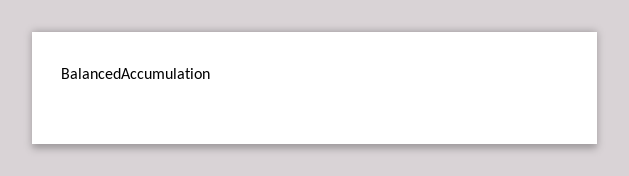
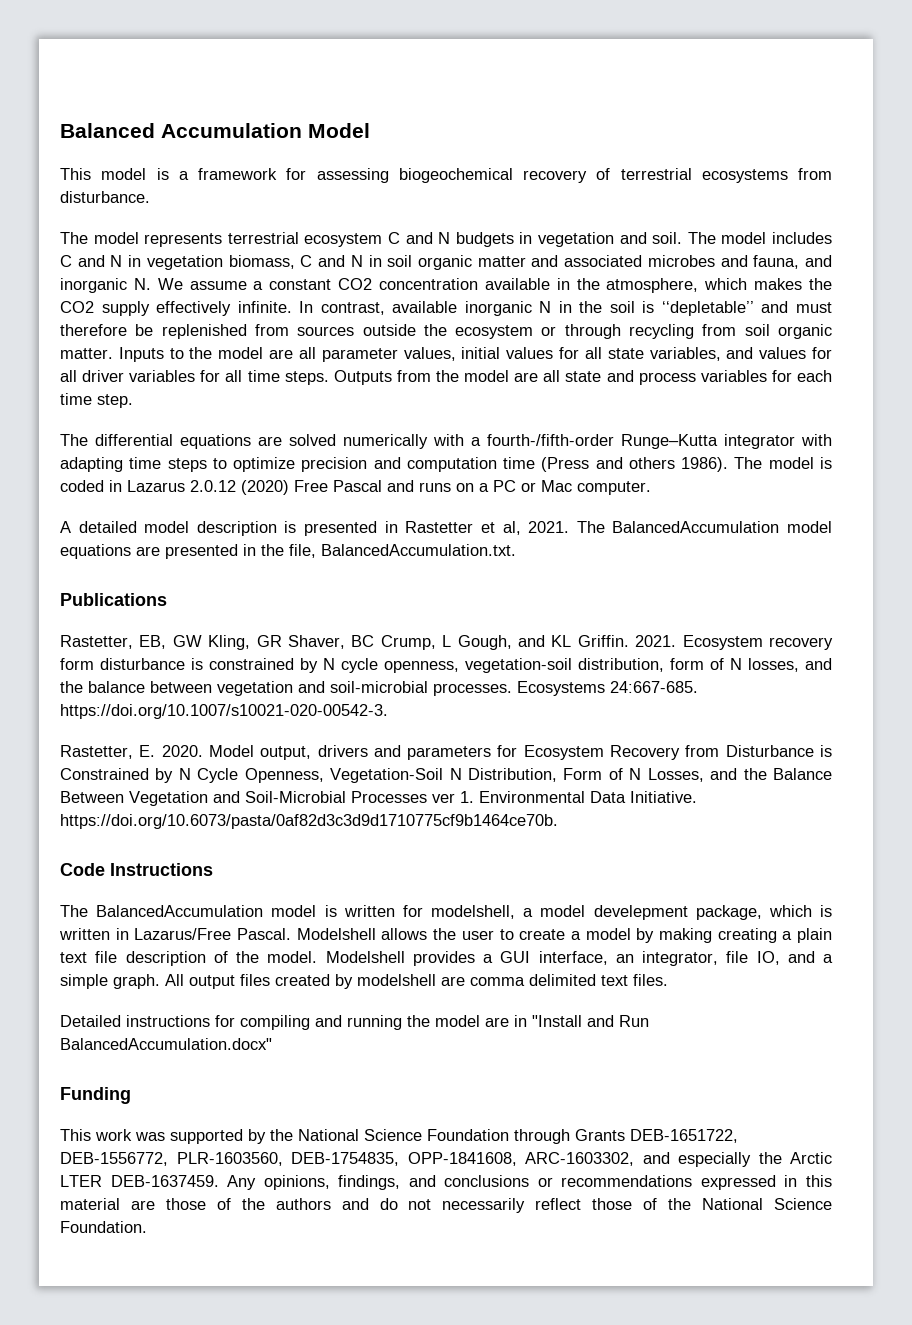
- BalancedAccumulation
+ Balanced Accumulation Model
+ This model is a framework for assessing biogeochemical recovery of terrestrial ecosystems from disturbance.
+ The model represents terrestrial ecosystem C and N budgets in vegetation and soil. The model includes C and N in vegetation biomass, C and N in soil organic matter and associated microbes and fauna, and inorganic N. We assume a constant CO2 concentration available in the atmosphere, which makes the CO2 supply effectively infinite. In contrast, available inorganic N in the soil is ‘‘depletable’’ and must therefore be replenished from sources outside the ecosystem or through recycling from soil organic matter. Inputs to the model are all parameter values, initial values for all state variables, and values for all driver variables for all time steps. Outputs from the model are all state and process variables for each time step.
+ The differential equations are solved numerically with a fourth-/fifth-order Runge–Kutta integrator with adapting time steps to optimize precision and computation time (Press and others 1986). The model is coded in Lazarus 2.0.12 (2020) Free Pascal and runs on a PC or Mac computer.
+ A detailed model description is presented in Rastetter et al, 2021. The BalancedAccumulation model equations are presented in the file, BalancedAccumulation.txt.
+ Publications
+ Rastetter, EB, GW Kling, GR Shaver, BC Crump, L Gough, and KL Griffin. 2021. Ecosystem recovery form disturbance is constrained by N cycle openness, vegetation-soil distribution, form of N losses, and the balance between vegetation and soil-microbial processes. Ecosystems 24:667-685. https://doi.org/10.1007/s10021-020-00542-3.
+ Rastetter, E. 2020. Model output, drivers and parameters for Ecosystem Recovery from Disturbance is Constrained by N Cycle Openness, Vegetation-Soil N Distribution, Form of N Losses, and the Balance Between Vegetation and Soil-Microbial Processes ver 1. Environmental Data Initiative. https://doi.org/10.6073/pasta/0af82d3c3d9d1710775cf9b1464ce70b.
+ Code Instructions
+ The BalancedAccumulation model is written for modelshell, a model develepment package, which is written in Lazarus/Free Pascal. Modelshell allows the user to create a model by making creating a plain text file description of the model. Modelshell provides a GUI interface, an integrator, file IO, and a simple graph. All output files created by modelshell are comma delimited text files.
+ Detailed instructions for compiling and running the model are in "Install and Run BalancedAccumulation.docx"
+ Funding
+ This work was supported by the National Science Foundation through Grants DEB-1651722, DEB-1556772, PLR-1603560, DEB-1754835, OPP-1841608, ARC-1603302, and especially the Arctic LTER DEB-1637459. Any opinions, findings, and conclusions or recommendations expressed in this material are those of the authors and do not necessarily reflect those of the National Science Foundation.

